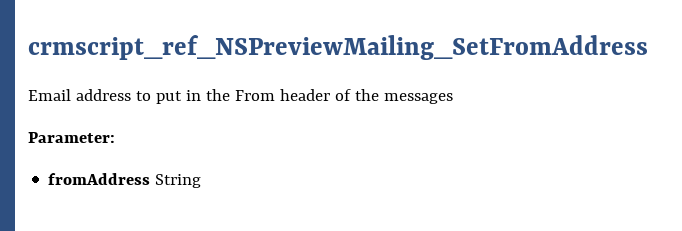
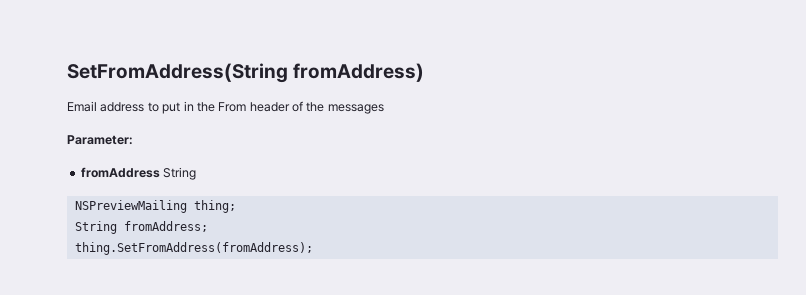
- crmscript_ref_NSPreviewMailing_SetFromAddress
+ SetFromAddress(String fromAddress)
+ NSPreviewMailing thing;
+ String fromAddress;
+ thing.SetFromAddress(fromAddress);

